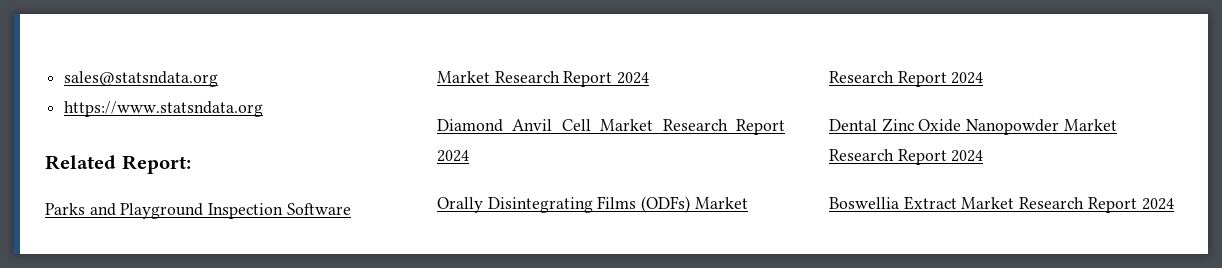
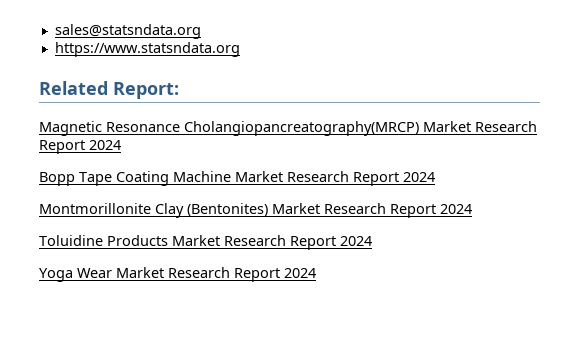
- Parks and Playground Inspection Software Market Research Report 2024
- Diamond Anvil Cell Market Research Report 2024
- Orally Disintegrating Films (ODFs) Market Research Report 2024
- Dental Zinc Oxide Nanopowder Market Research Report 2024
- Boswellia Extract Market Research Report 2024
+ Magnetic Resonance Cholangiopancreatography(MRCP) Market Research Report 2024
+ Bopp Tape Coating Machine Market Research Report 2024
+ Montmorillonite Clay (Bentonites) Market Research Report 2024
+ Toluidine Products Market Research Report 2024
+ Yoga Wear Market Research Report 2024

